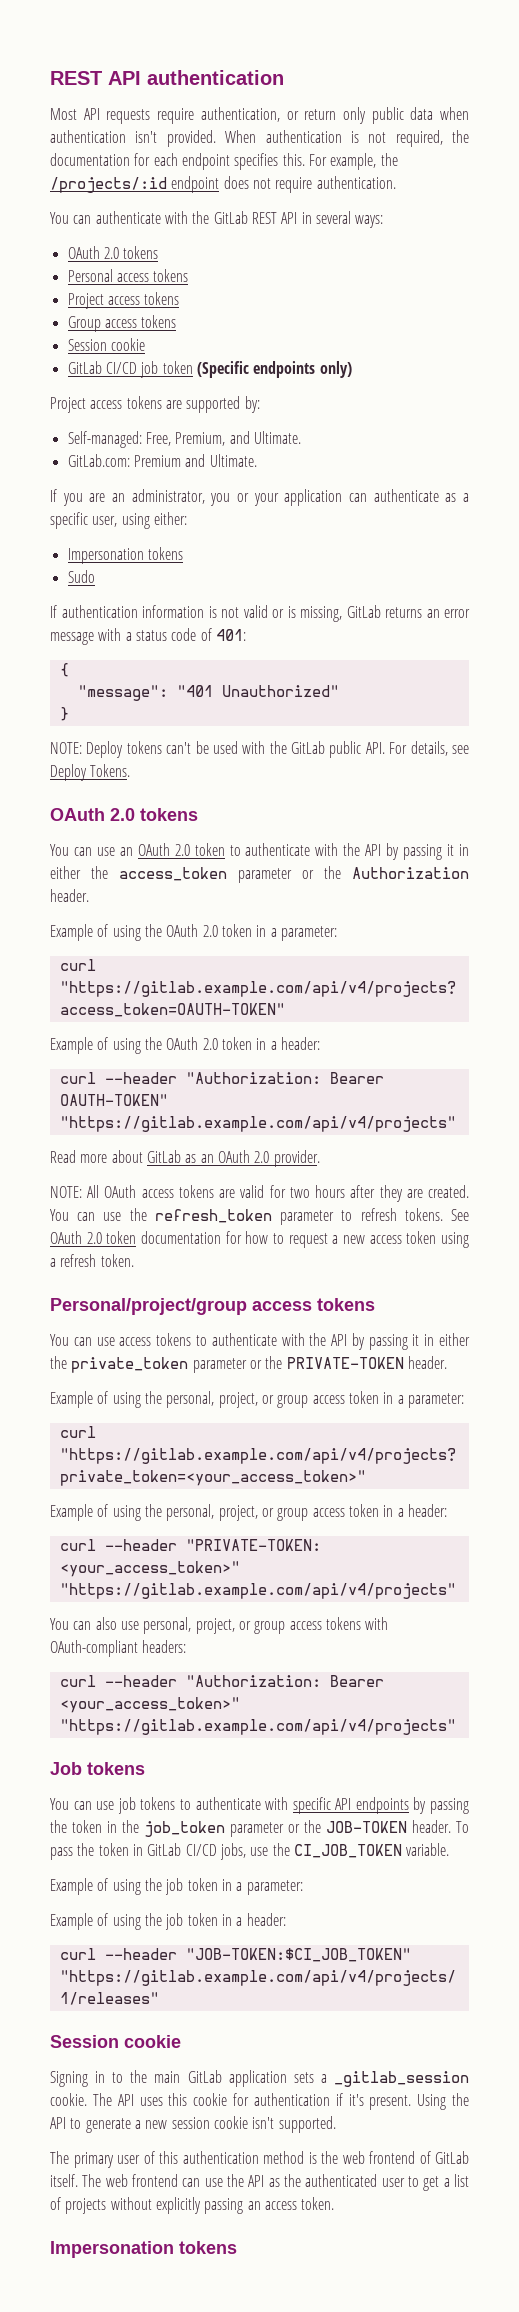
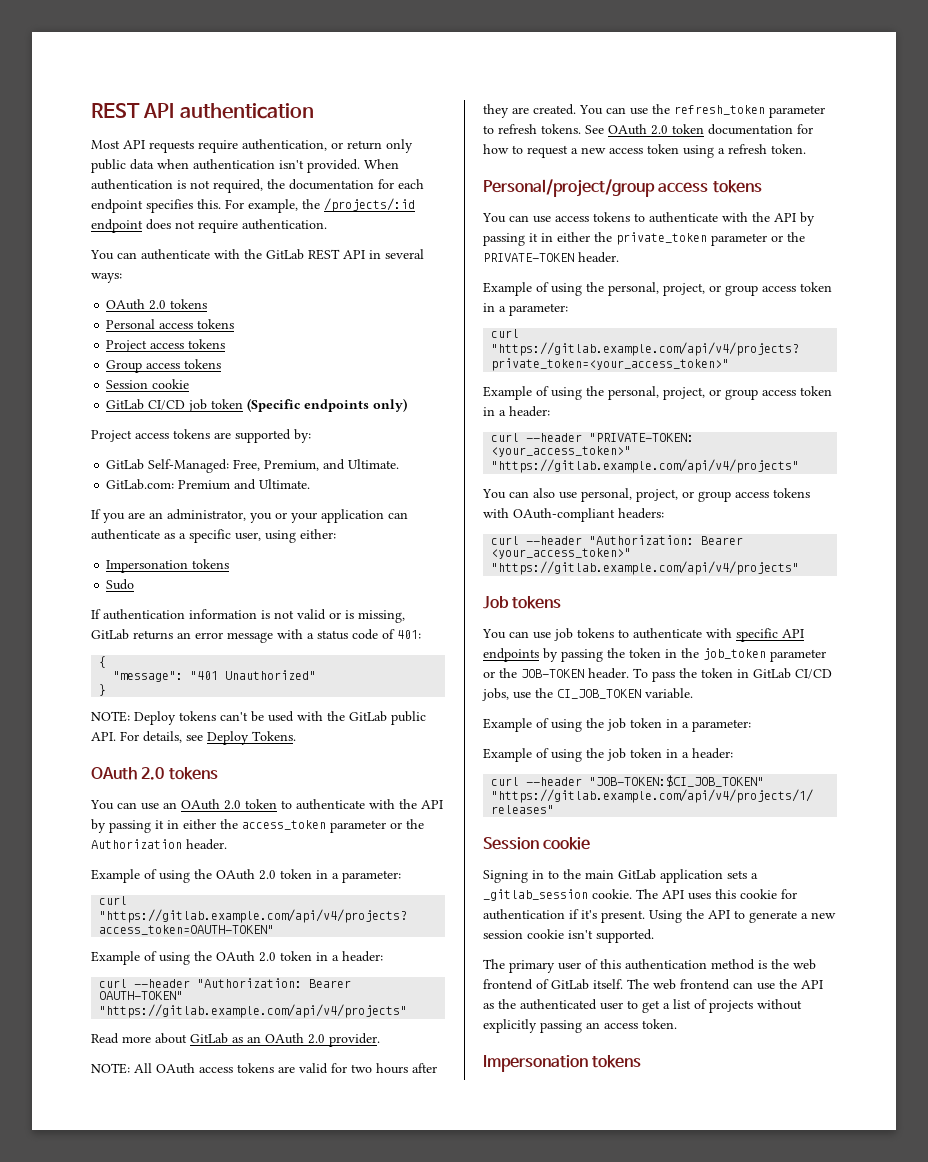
- Self-managed: Free, Premium, and Ultimate.
+ GitLab Self-Managed: Free, Premium, and Ultimate.

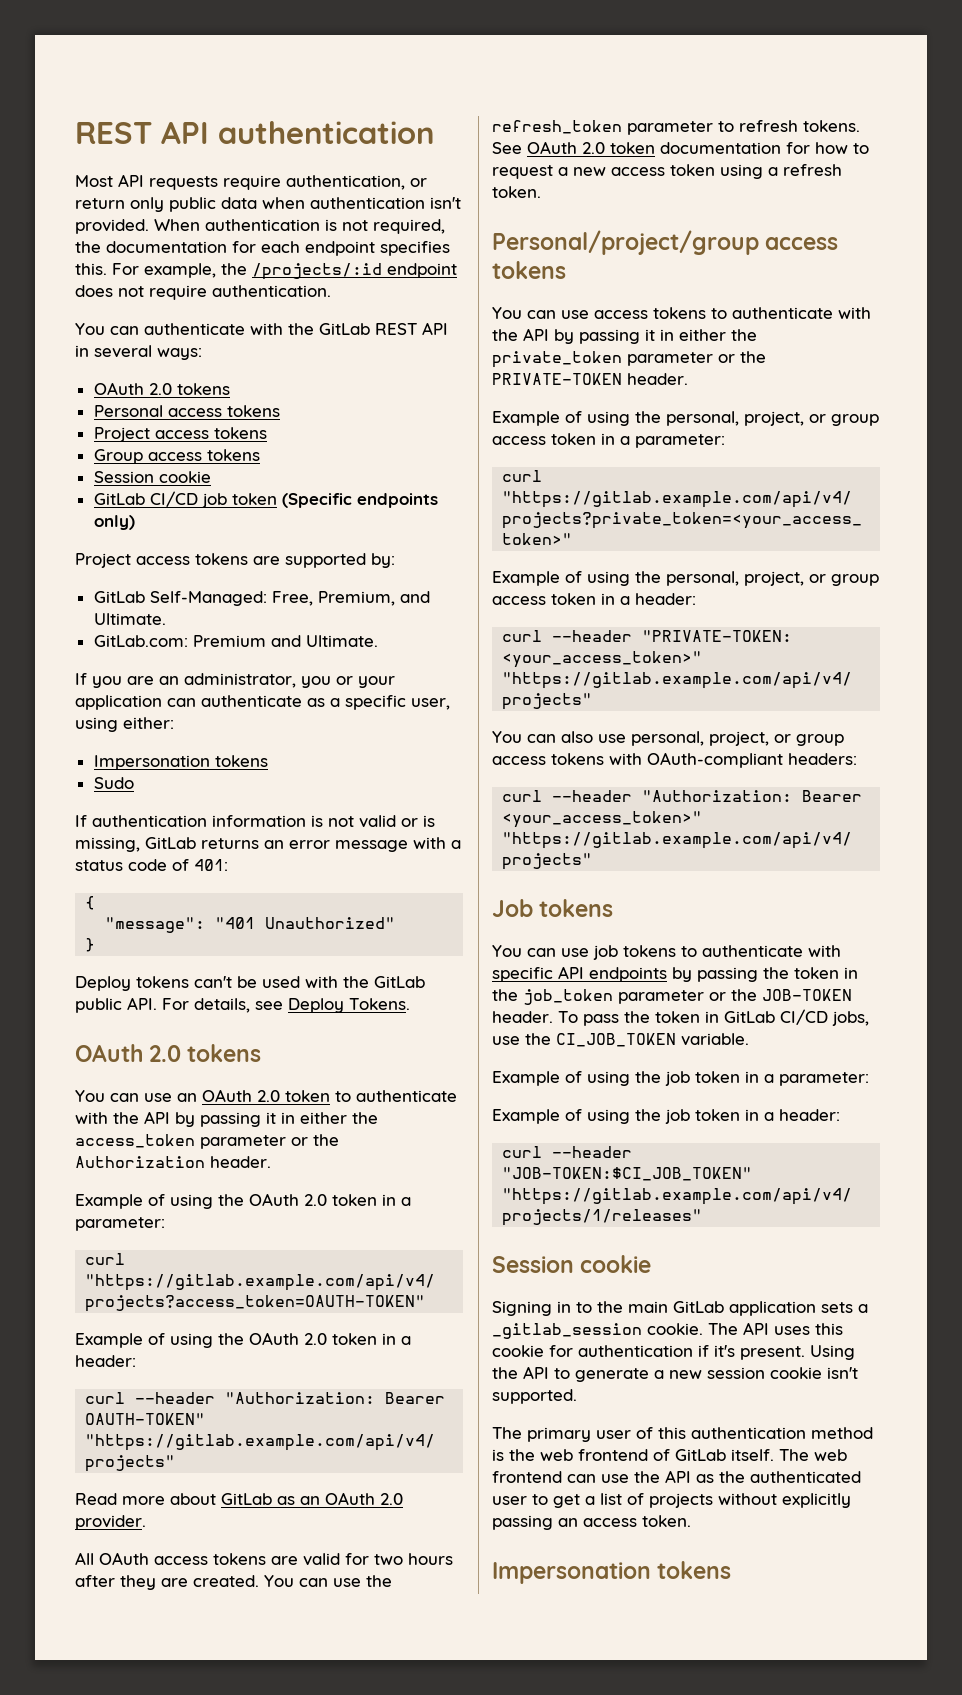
- NOTE: Deploy tokens can't be used with the GitLab public API. For details, see Deploy Tokens.
+ Deploy tokens can't be used with the GitLab public API. For details, see Deploy Tokens.
- NOTE: All OAuth access tokens are valid for two hours after they are created.
+ All OAuth access tokens are valid for two hours after they are created.

